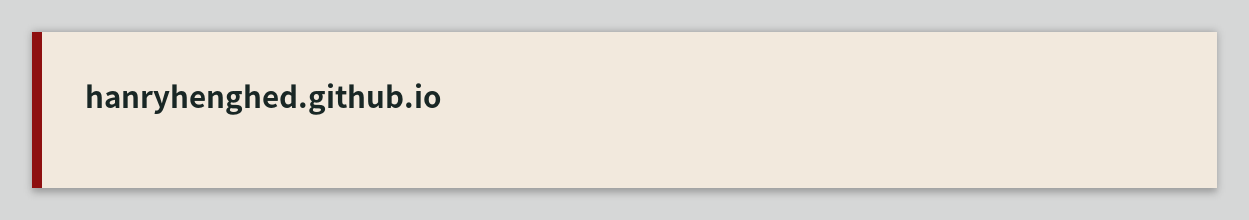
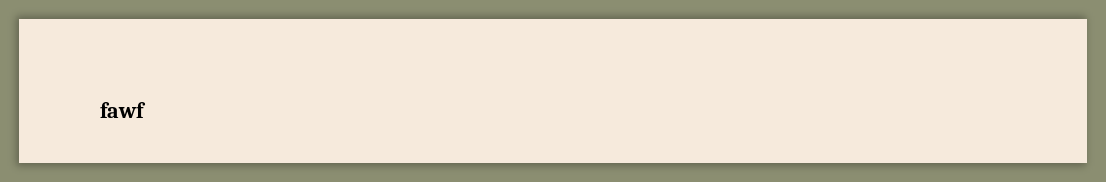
- hanryhenghed.github.io
+ fawf

